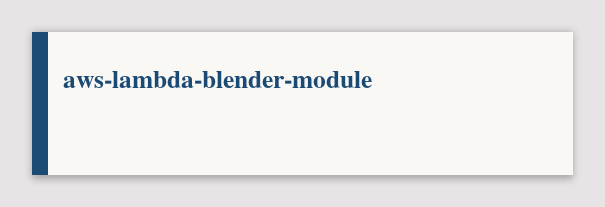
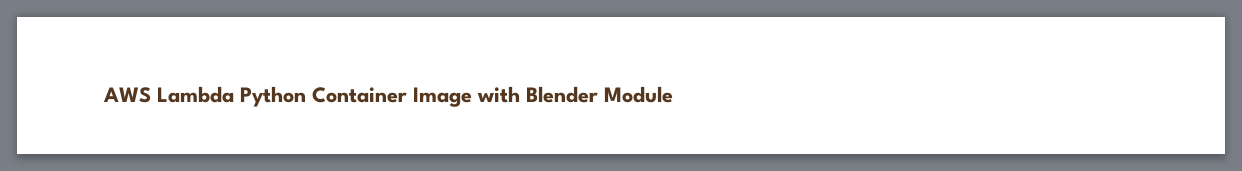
- aws-lambda-blender-module
+ AWS Lambda Python Container Image with Blender Module

